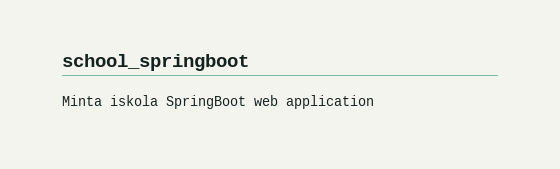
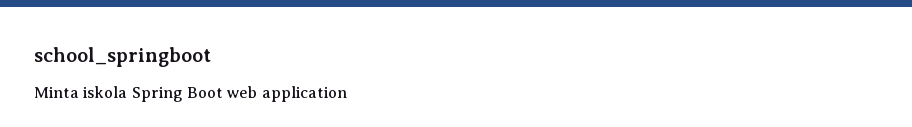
- Minta iskola SpringBoot web application
+ Minta iskola Spring Boot web application

